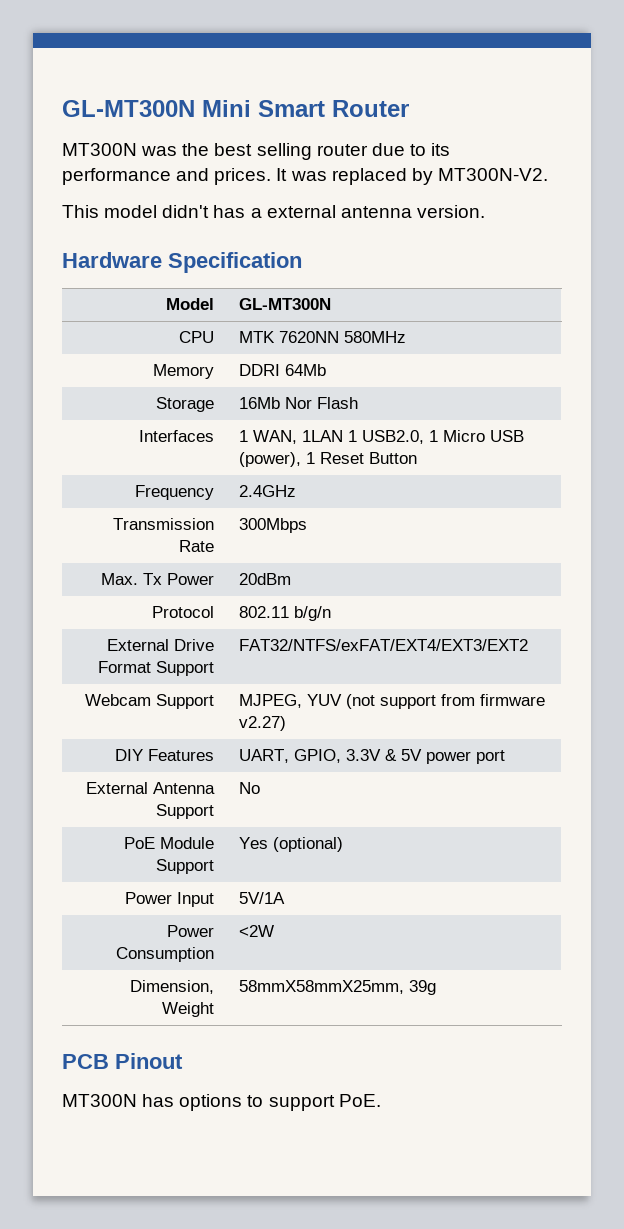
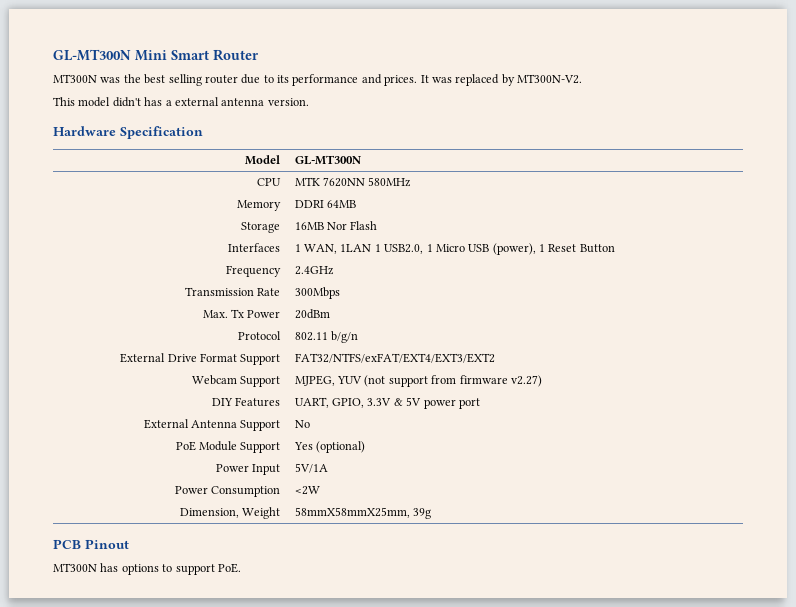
- Memory | DDRI 64Mb
+ Memory | DDRI 64MB
- Storage | 16Mb Nor Flash
+ Storage | 16MB Nor Flash

